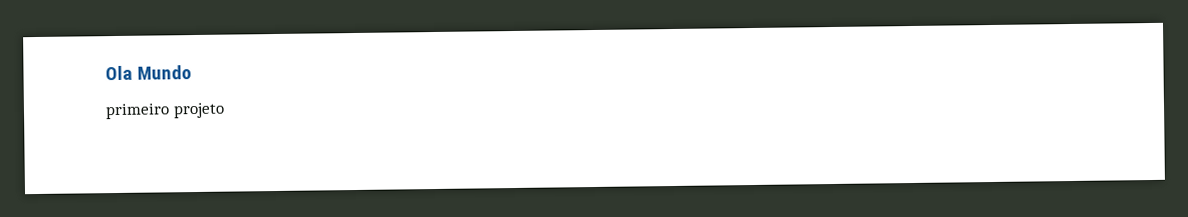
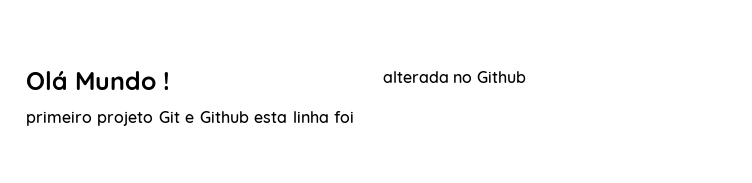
- Ola Mundo
+ Olá Mundo !
- primeiro projeto
+ primeiro projeto Git e Github esta linha foi alterada no Github

